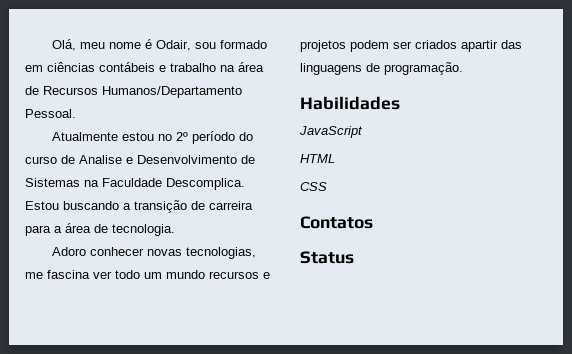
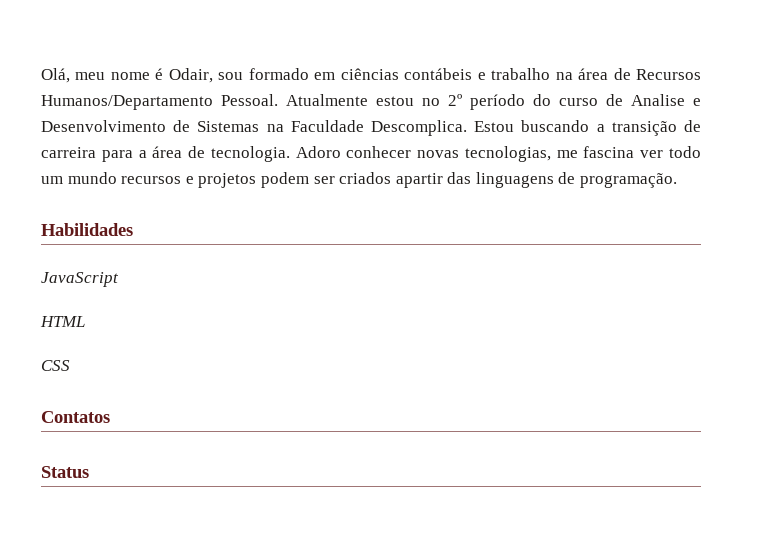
- Olá, meu nome é Odair, sou formado em ciências contábeis e trabalho na área de Recursos Humanos/Departamento Pessoal.
- Atualmente estou no 2º período do curso de Analise e Desenvolvimento de Sistemas na Faculdade Descomplica.
+ Olá, meu nome é Odair, sou formado em ciências contábeis e trabalho na área de Recursos Humanos/Departamento Pessoal. Atualmente estou no 2º período do curso de Analise e Desenvolvimento de Sistemas na Faculdade Descomplica.
- Estou buscando a transição de carreira para a área de tecnologia.
- Adoro conhecer novas tecnologias, me fascina ver todo um mundo recursos e projetos podem ser criados apartir das linguagens de programação.
+ Estou buscando a transição de carreira para a área de tecnologia. Adoro conhecer novas tecnologias, me fascina ver todo um mundo recursos e projetos podem ser criados apartir das linguagens de programação.

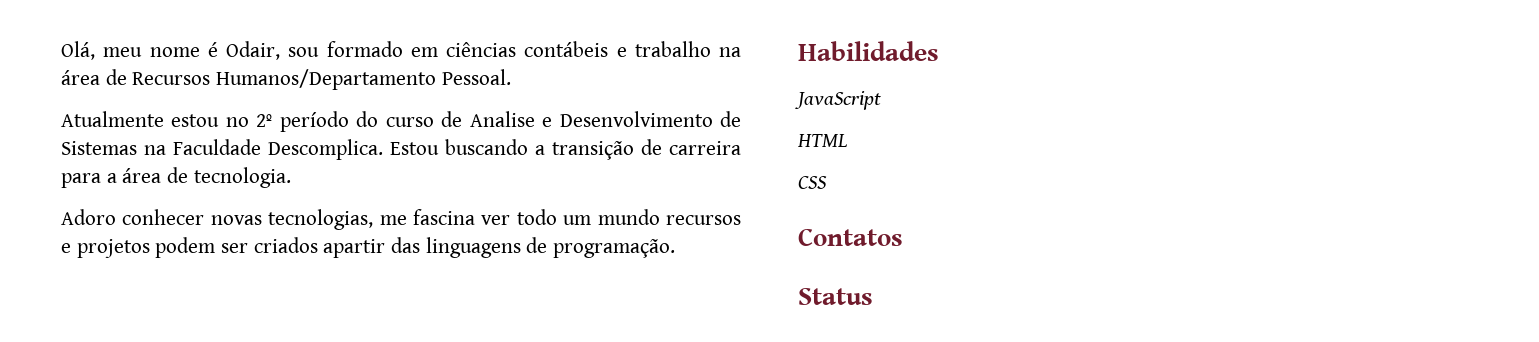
- Olá, meu nome é Odair, sou formado em ciências contábeis e trabalho na área de Recursos Humanos/Departamento Pessoal. Atualmente estou no 2º período do curso de Analise e Desenvolvimento de Sistemas na Faculdade Descomplica.
+ Olá, meu nome é Odair, sou formado em ciências contábeis e trabalho na área de Recursos Humanos/Departamento Pessoal.
+ Atualmente estou no 2º período do curso de Analise e Desenvolvimento de Sistemas na Faculdade Descomplica.
- Estou buscando a transição de carreira para a área de tecnologia. Adoro conhecer novas tecnologias, me fascina ver todo um mundo recursos e projetos podem ser criados apartir das linguagens de programação.
+ Estou buscando a transição de carreira para a área de tecnologia.
+ Adoro conhecer novas tecnologias, me fascina ver todo um mundo recursos e projetos podem ser criados apartir das linguagens de programação.

